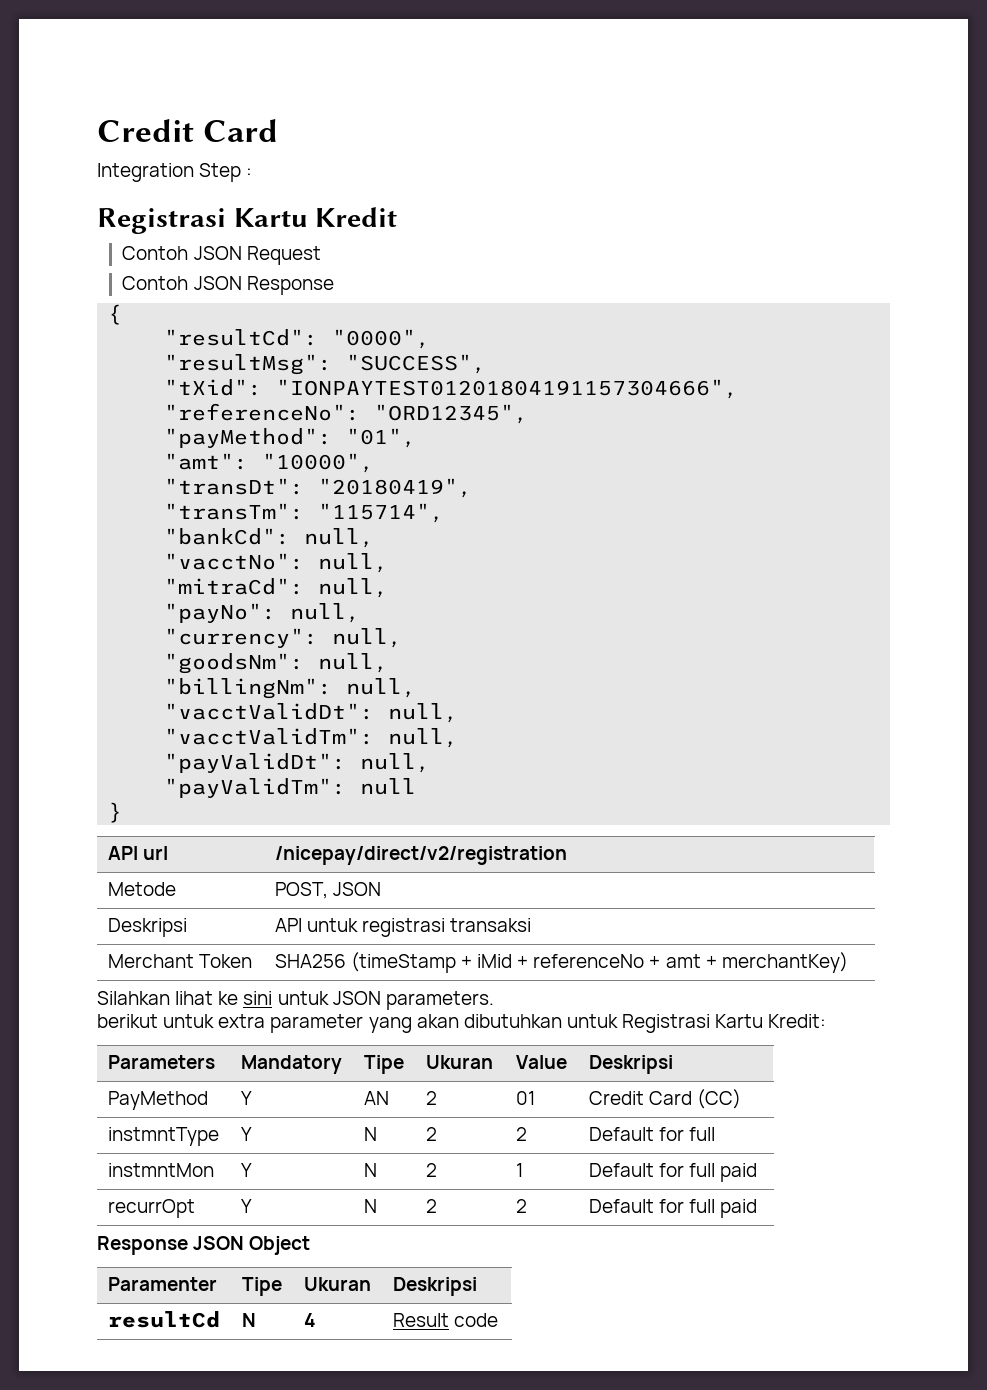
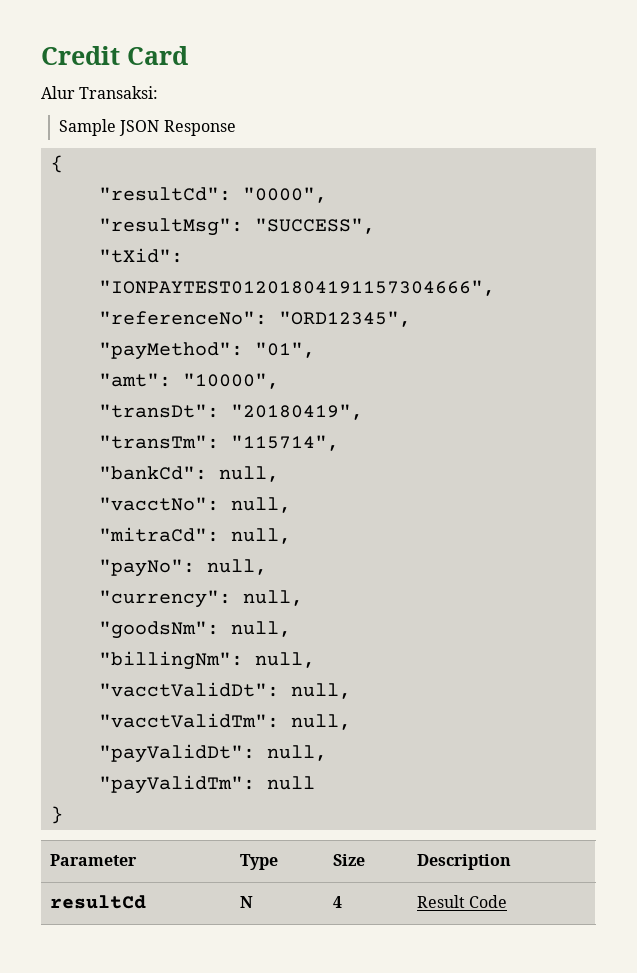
- Integration Step :
- Registrasi Kartu Kredit
- Contoh JSON Request
- Contoh JSON Response
+ Alur Transaksi:
+ Sample JSON Response
- API url | /nicepay/direct/v2/registration
- Metode | POST, JSON
- Deskripsi | API untuk registrasi transaksi
- Merchant Token | SHA256 (timeStamp + iMid + referenceNo + amt + merchantKey)
- Silahkan lihat ke sini untuk JSON parameters.
- berikut untuk extra parameter yang akan dibutuhkan untuk Registrasi Kartu Kredit:
- Parameters | Mandatory | Tipe | Ukuran | Value | Deskripsi
- PayMethod | Y | AN | 2 | 01 | Credit Card (CC)
- instmntType | Y | N | 2 | 2 | Default for full
- instmntMon | Y | N | 2 | 1 | Default for full paid
- recurrOpt | Y | N | 2 | 2 | Default for full paid
- Response JSON Object
- Paramenter | Tipe | Ukuran | Deskripsi
+ Parameter | Type | Size | Description
- resultCd | N | 4 | Result code
+ resultCd | N | 4 | Result Code

